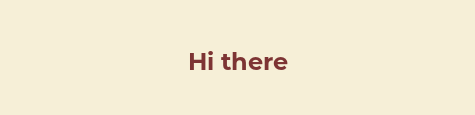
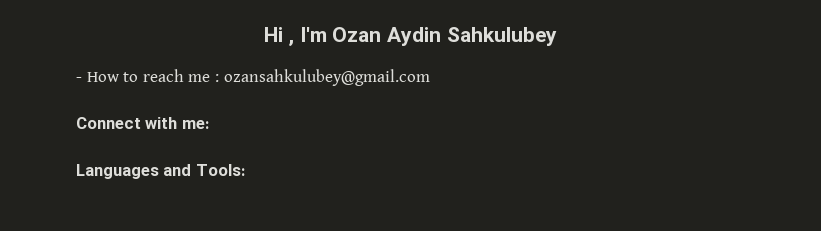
- Hi there
+ Hi , I'm Ozan Aydin Sahkulubey
+ - How to reach me : ozansahkulubey@gmail.com
+ Connect with me:
+ Languages and Tools:

